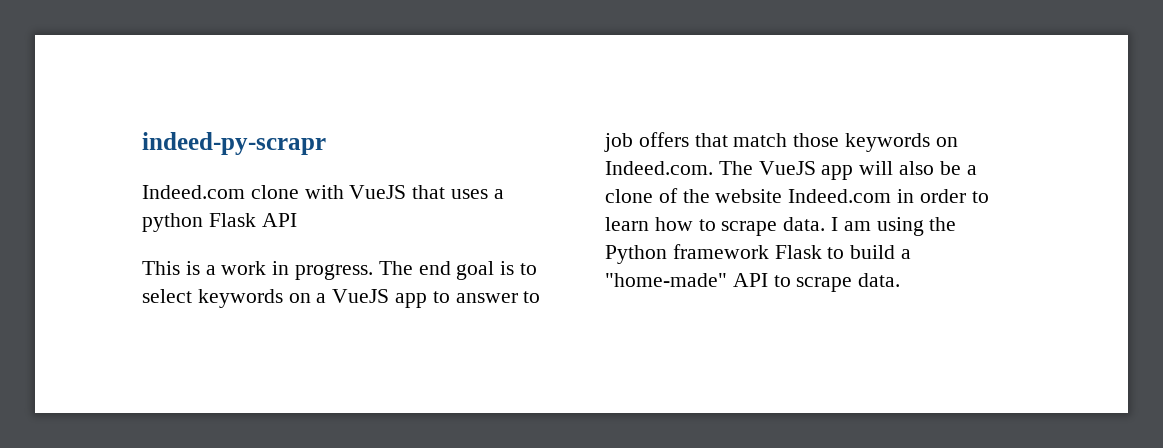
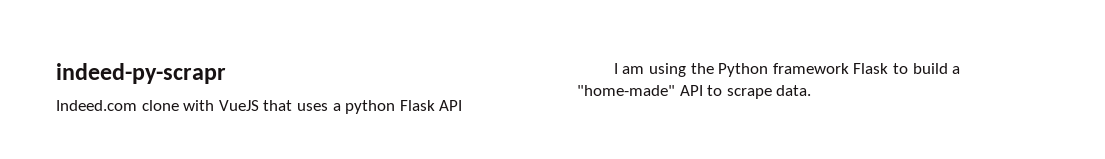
- This is a work in progress. The end goal is to select keywords on a VueJS app to answer to job offers that match those keywords on Indeed.com. The VueJS app will also be a clone of the website Indeed.com in order to learn how to scrape data.

